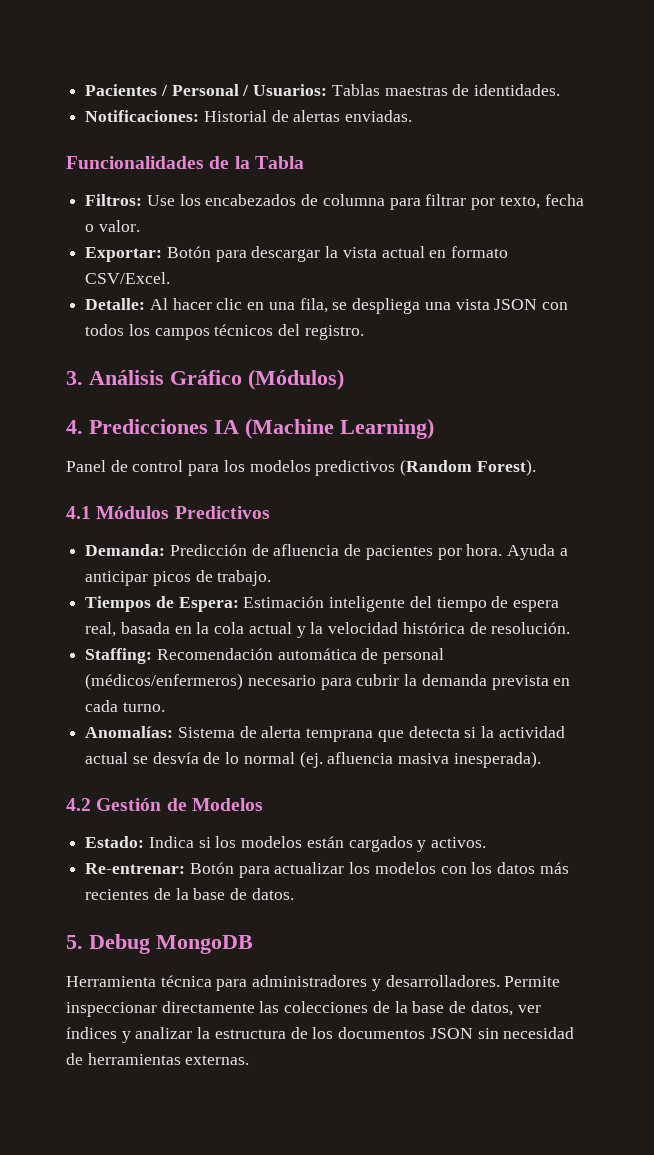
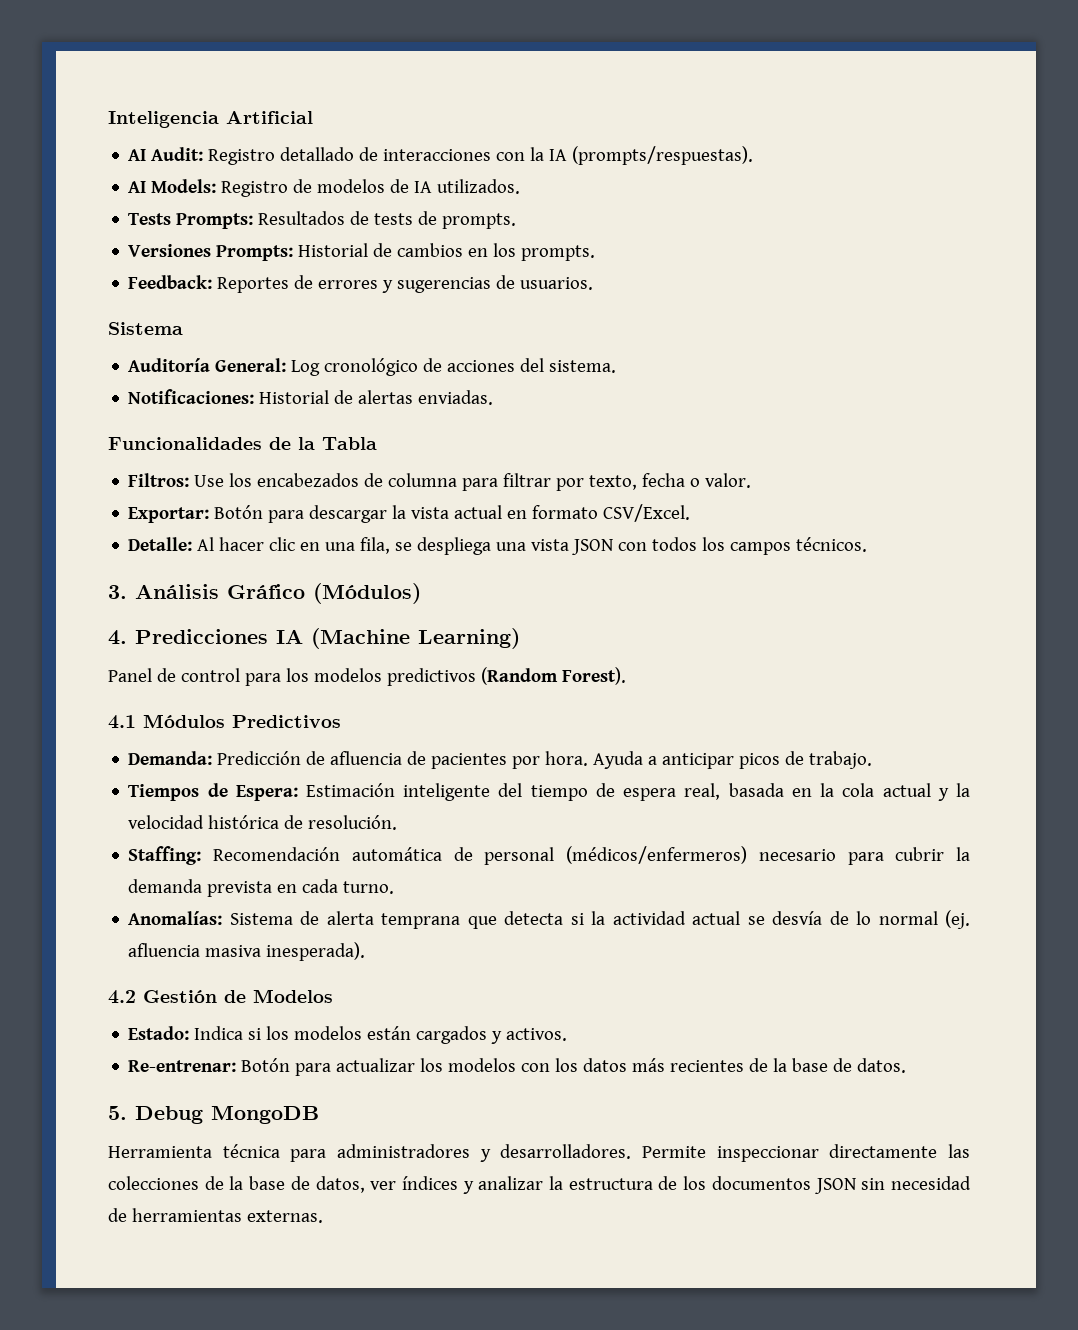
- Pacientes / Personal / Usuarios: Tablas maestras de identidades.
+ Inteligencia Artificial
+ AI Audit: Registro detallado de interacciones con la IA (prompts/respuestas).
+ AI Models: Registro de modelos de IA utilizados.
+ Tests Prompts: Resultados de tests de prompts.
+ Versiones Prompts: Historial de cambios en los prompts.
+ Feedback: Reportes de errores y sugerencias de usuarios.
+ Sistema
+ Auditoría General: Log cronológico de acciones del sistema.
- Detalle: Al hacer clic en una fila, se despliega una vista JSON con todos los campos técnicos del registro.
+ Detalle: Al hacer clic en una fila, se despliega una vista JSON con todos los campos técnicos.

